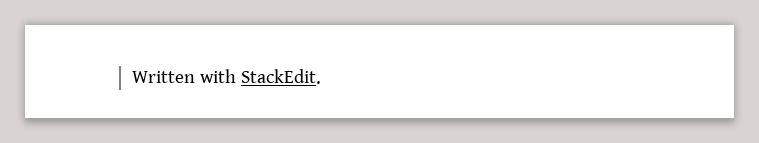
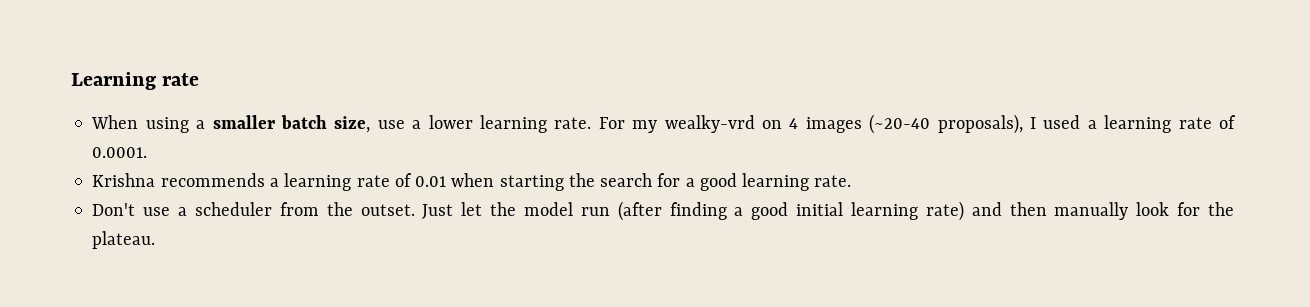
- Written with StackEdit.
+ Learning rate
+ When using a smaller batch size, use a lower learning rate. For my wealky-vrd on 4 images (~20-40 proposals), I used a learning rate of 0.0001.
+ Krishna recommends a learning rate of 0.01 when starting the search for a good learning rate.
+ Don't use a scheduler from the outset. Just let the model run (after finding a good initial learning rate) and then manually look for the plateau.

